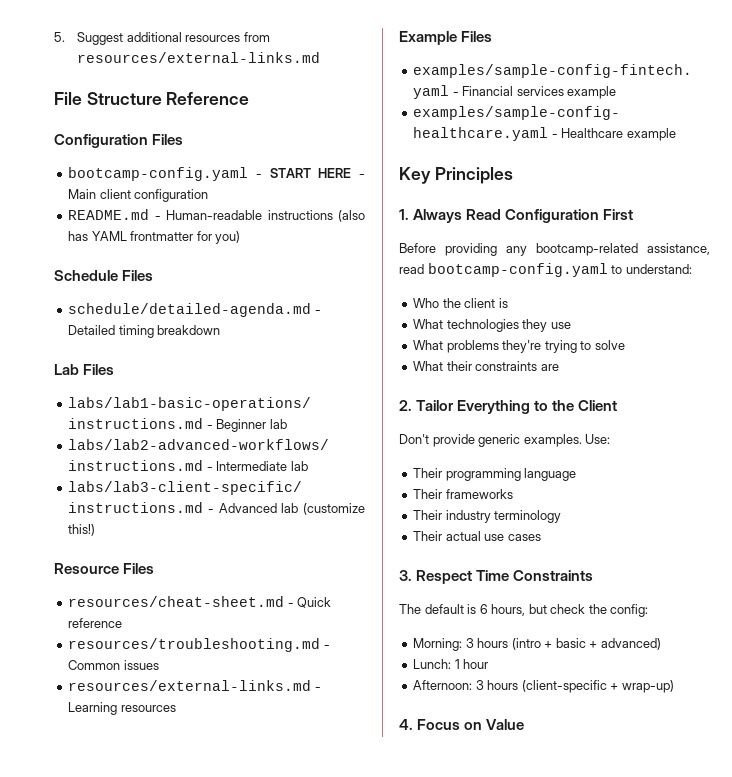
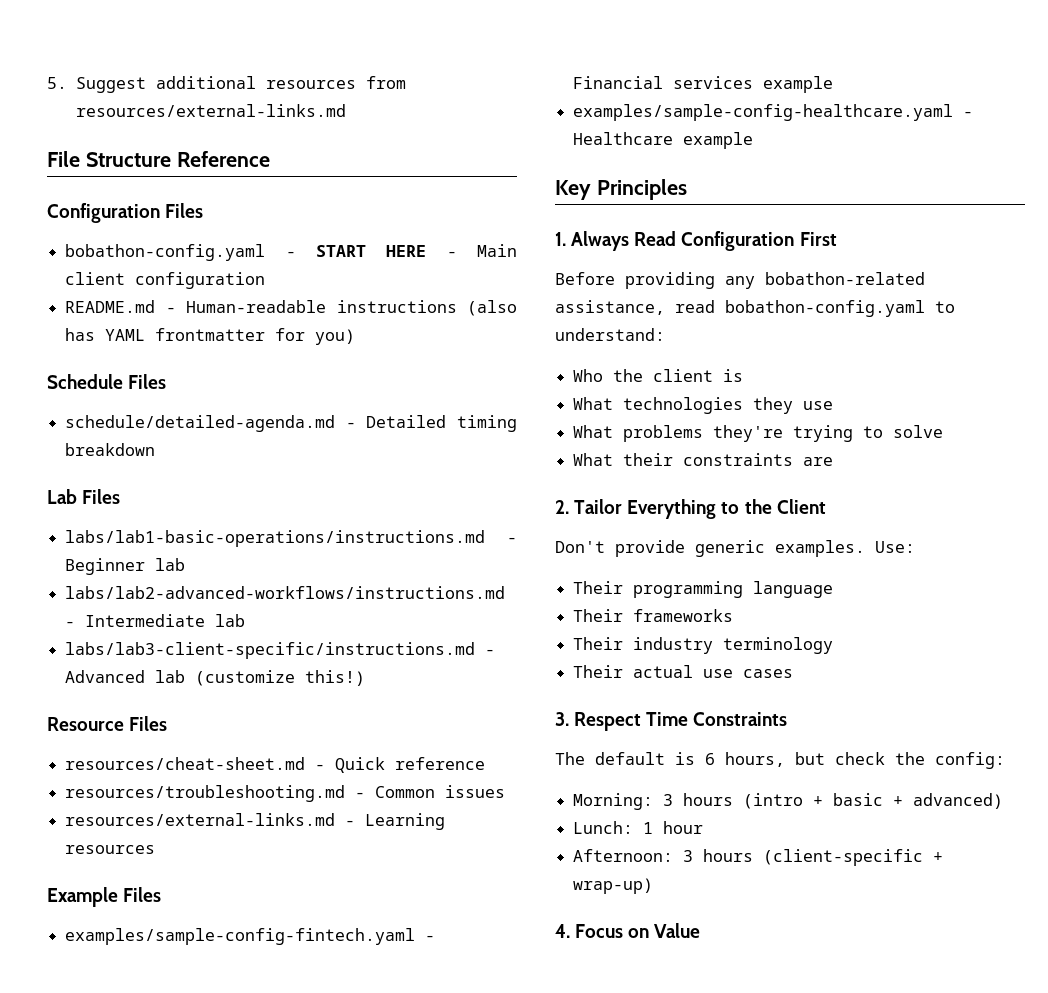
- bootcamp-config.yaml - START HERE - Main client configuration
+ bobathon-config.yaml - START HERE - Main client configuration
- Before providing any bootcamp-related assistance, read bootcamp-config.yaml to understand:
+ Before providing any bobathon-related assistance, read bobathon-config.yaml to understand:

